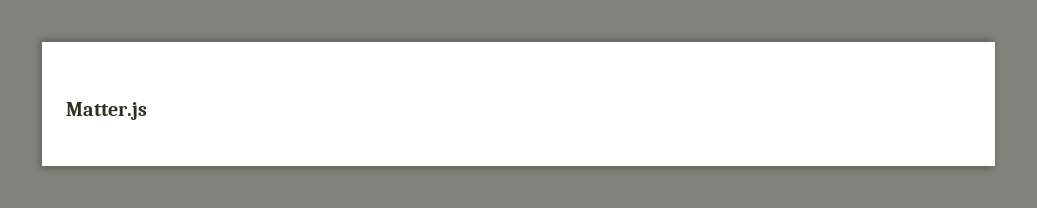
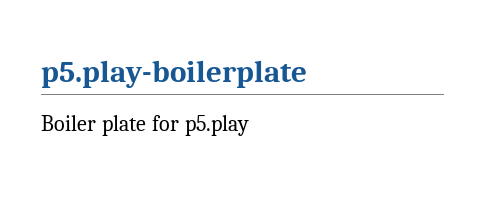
- Matter.js
+ p5.play-boilerplate
+ Boiler plate for p5.play

